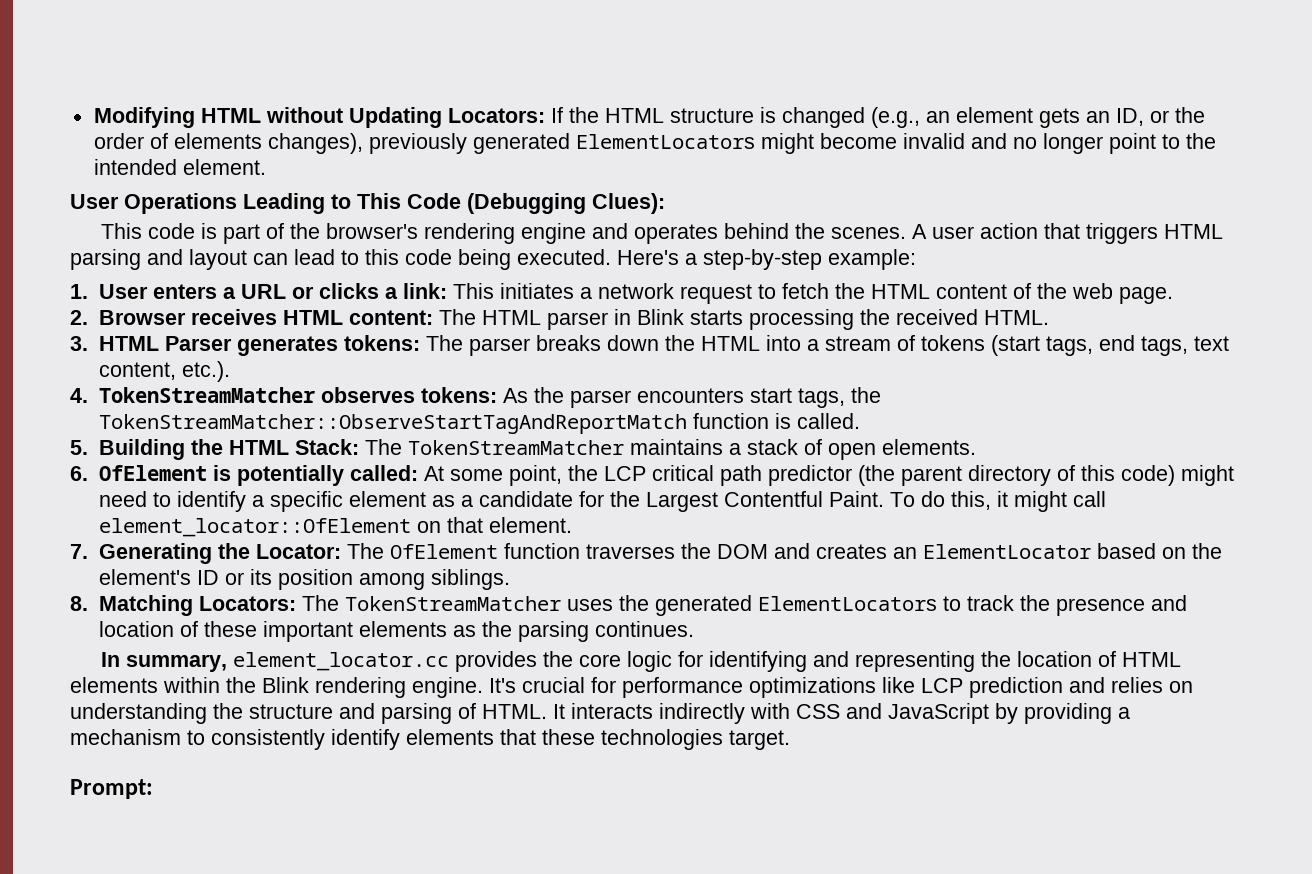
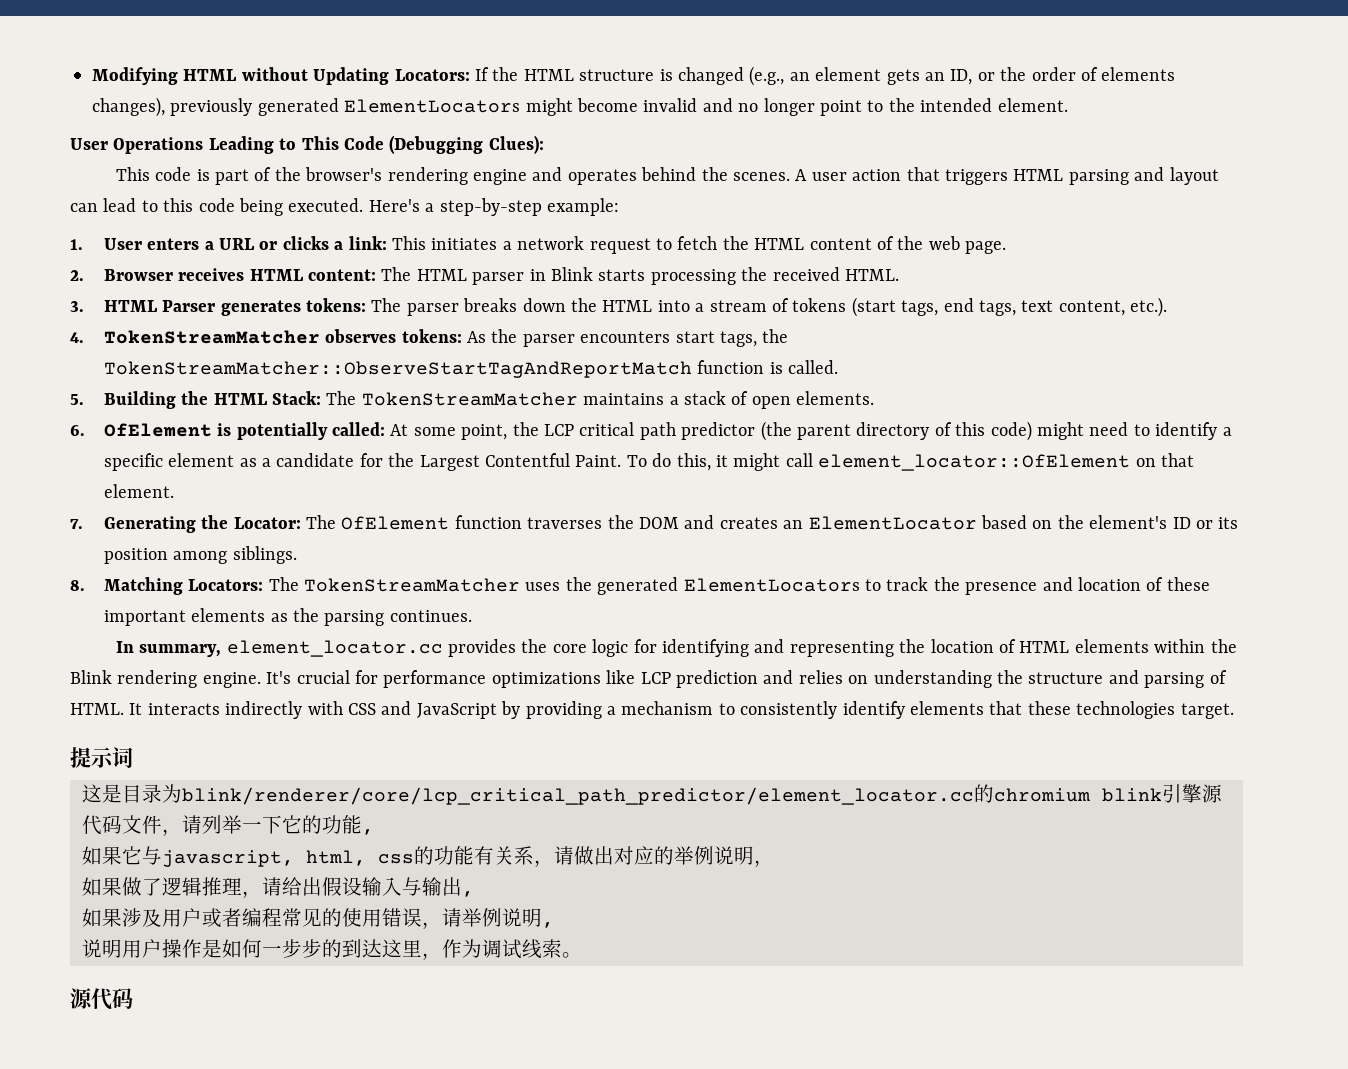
- Prompt:
+ 提示词
+ 这是目录为blink/renderer/core/lcp_critical_path_predictor/element_locator.cc的chromium blink引擎源代码文件，请列举一下它的功能,
+ 如果它与javascript, html, css的功能有关系，请做出对应的举例说明，
+ 如果做了逻辑推理，请给出假设输入与输出,
+ 如果涉及用户或者编程常见的使用错误，请举例说明,
+ 说明用户操作是如何一步步的到达这里，作为调试线索。
+ 源代码

